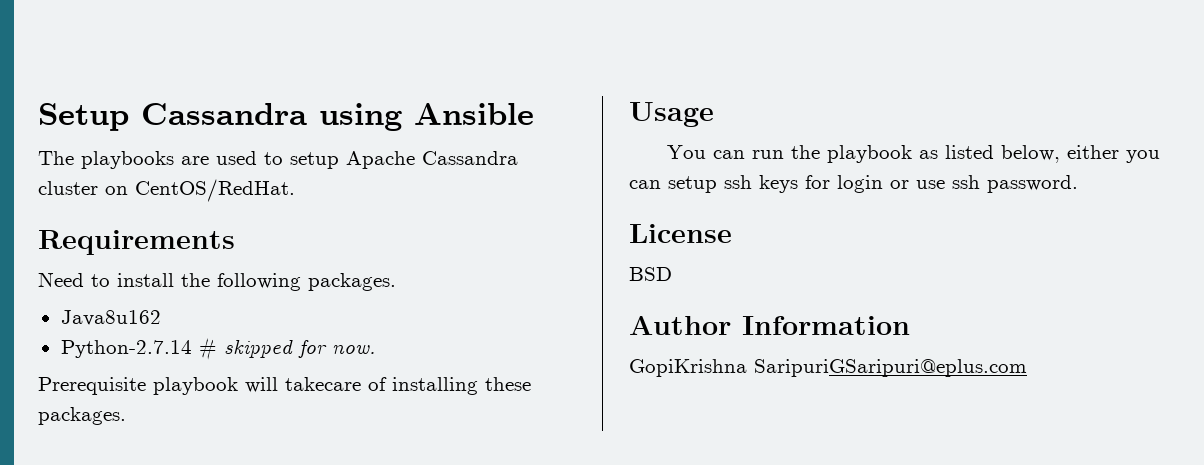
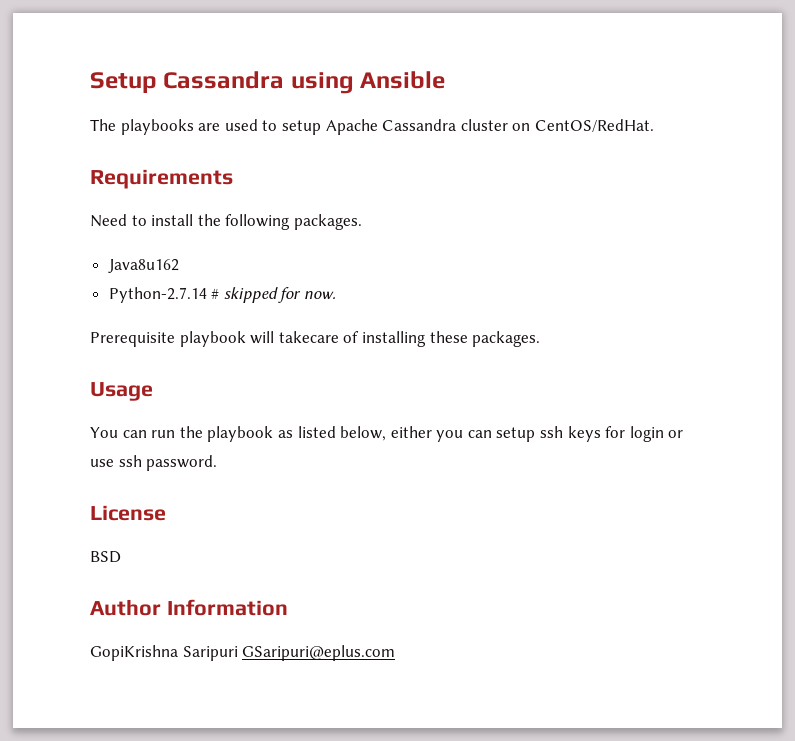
- GopiKrishna SaripuriGSaripuri@eplus.com
+ GopiKrishna Saripuri GSaripuri@eplus.com

